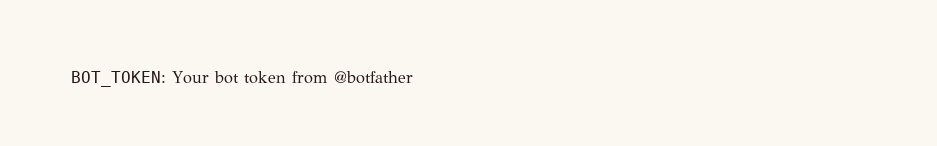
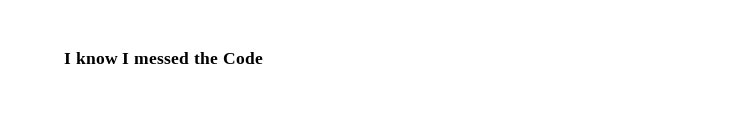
- BOT_TOKEN: Your bot token from @botfather
+ I know I messed the Code

